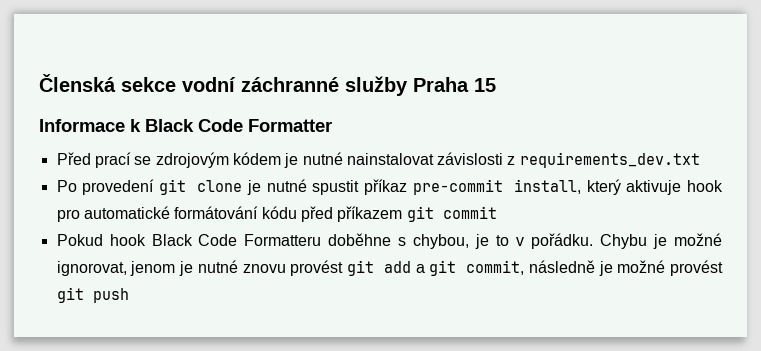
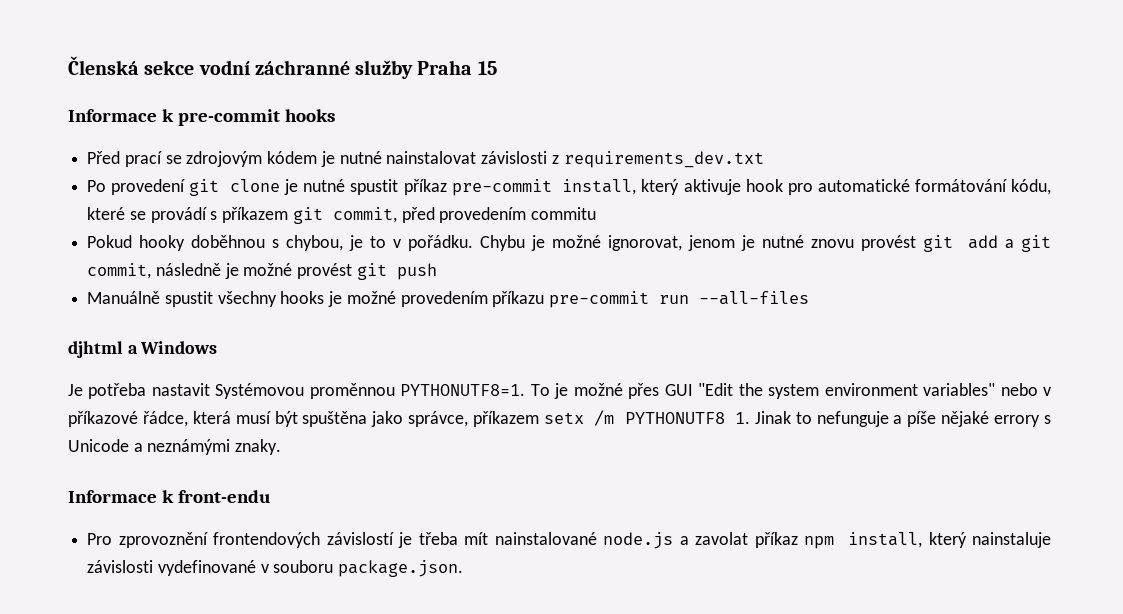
- Informace k Black Code Formatter
+ Informace k pre-commit hooks
- Po provedení git clone je nutné spustit příkaz pre-commit install, který aktivuje hook pro automatické formátování kódu před příkazem git commit
- Pokud hook Black Code Formatteru doběhne s chybou, je to v pořádku.
+ Po provedení git clone je nutné spustit příkaz pre-commit install, který aktivuje hook pro automatické formátování kódu, které se provádí s příkazem git commit, před provedením commitu
+ Pokud hooky doběhnou s chybou, je to v pořádku.
+ Manuálně spustit všechny hooks je možné provedením příkazu pre-commit run --all-files
+ djhtml a Windows
+ Je potřeba nastavit Systémovou proměnnou PYTHONUTF8=1. To je možné přes GUI "Edit the system environment variables" nebo v příkazové řádce, která musí být spuštěna jako správce, příkazem setx /m PYTHONUTF8 1. Jinak to nefunguje a píše nějaké errory s Unicode a neznámými znaky.
+ Informace k front-endu
+ Pro zprovoznění frontendových závislostí je třeba mít nainstalované node.js a zavolat příkaz npm install, který nainstaluje závislosti vydefinované v souboru package.json.

